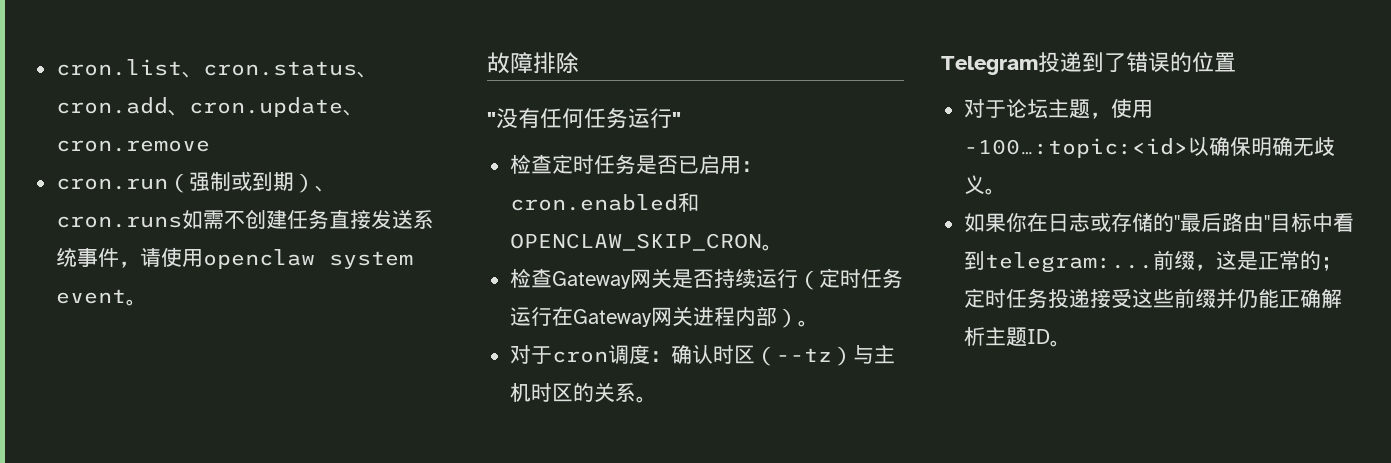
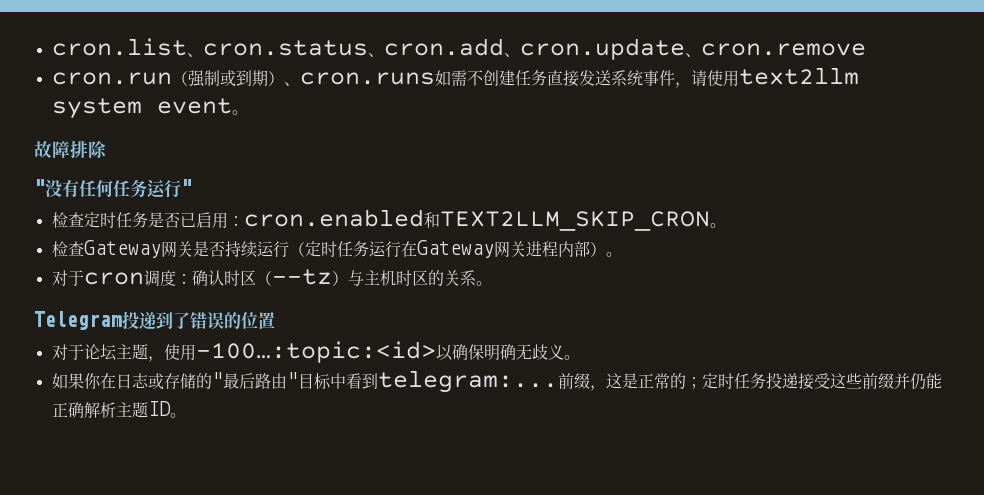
- cron.run（强制或到期）、cron.runs如需不创建任务直接发送系统事件，请使用openclaw system event。
+ cron.run（强制或到期）、cron.runs如需不创建任务直接发送系统事件，请使用text2llm system event。
- 检查定时任务是否已启用：cron.enabled和OPENCLAW_SKIP_CRON。
+ 检查定时任务是否已启用：cron.enabled和TEXT2LLM_SKIP_CRON。

